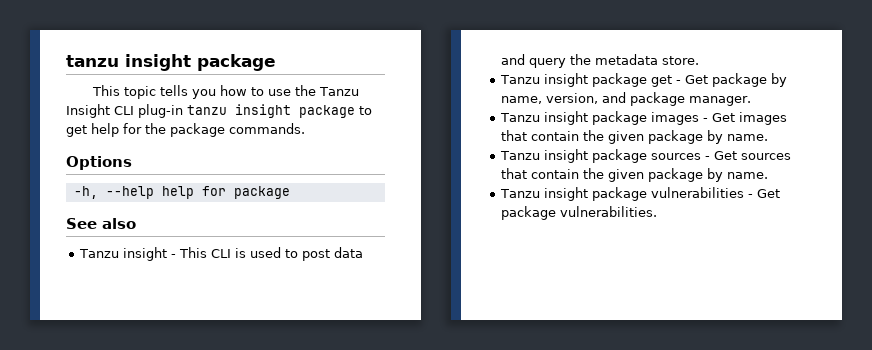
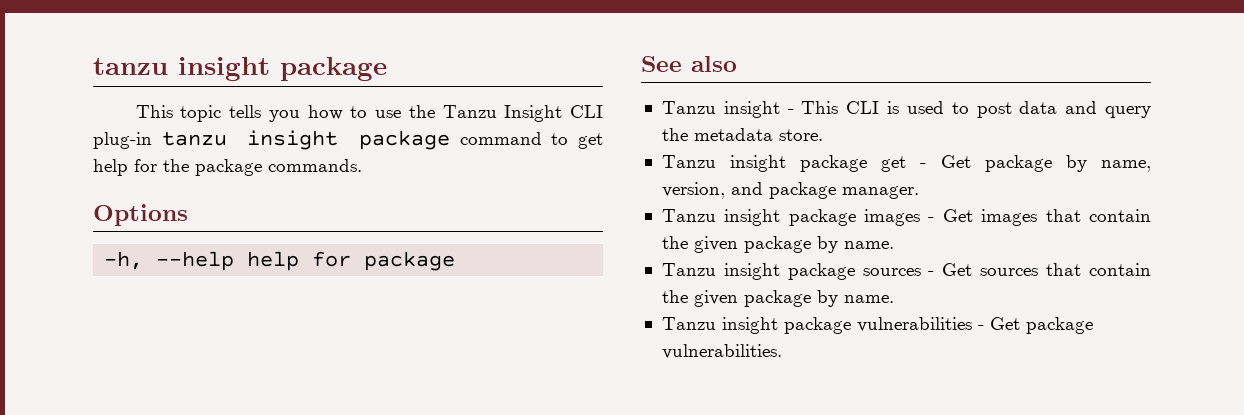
- This topic tells you how to use the Tanzu Insight CLI plug-in tanzu insight package to get help for the package commands.
+ This topic tells you how to use the Tanzu Insight CLI plug-in tanzu insight package command to get help for the package commands.

